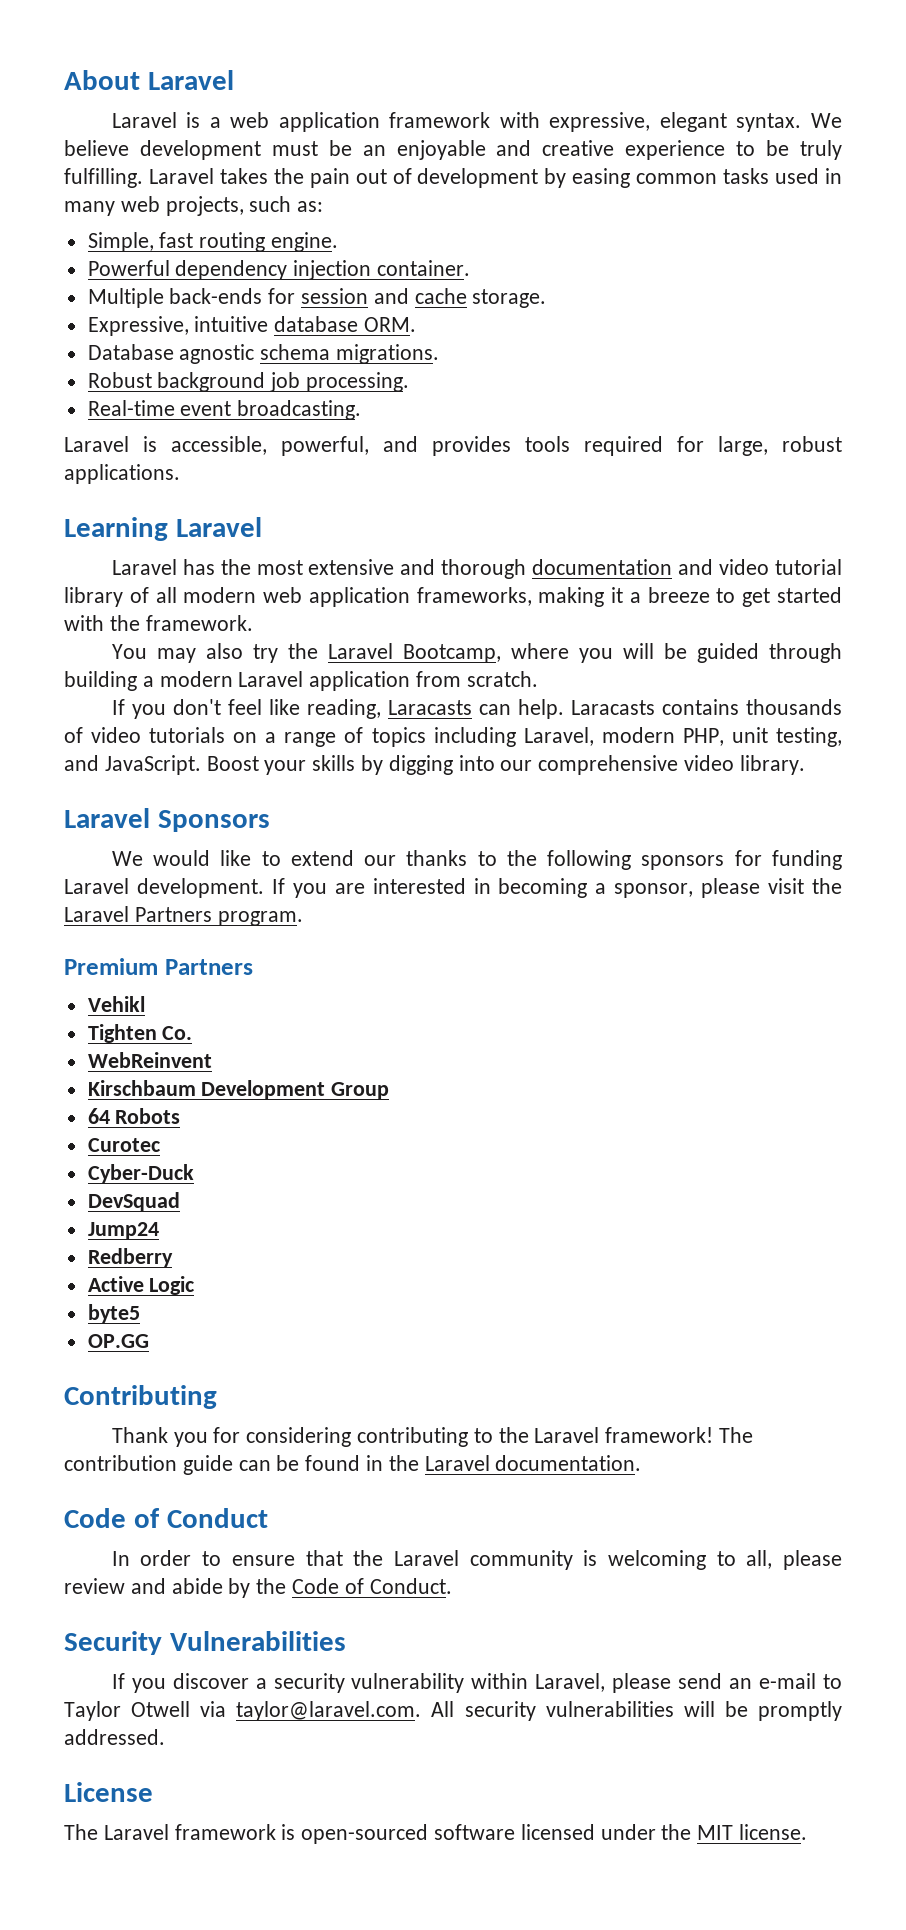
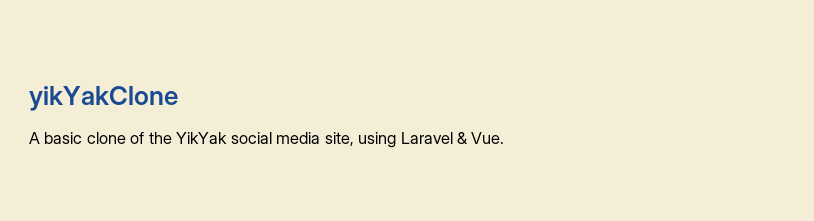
- About Laravel
- Laravel is a web application framework with expressive, elegant syntax. We believe development must be an enjoyable and creative experience to be truly fulfilling. Laravel takes the pain out of development by easing common tasks used in many web projects, such as:
- Simple, fast routing engine.
- Powerful dependency injection container.
- Multiple back-ends for session and cache storage.
- Expressive, intuitive database ORM.
- Database agnostic schema migrations.
- Robust background job processing.
- Real-time event broadcasting.
- Laravel is accessible, powerful, and provides tools required for large, robust applications.
- Learning Laravel
- Laravel has the most extensive and thorough documentation and video tutorial library of all modern web application frameworks, making it a breeze to get started with the framework.
- You may also try the Laravel Bootcamp, where you will be guided through building a modern Laravel application from scratch.
- If you don't feel like reading, Laracasts can help. Laracasts contains thousands of video tutorials on a range of topics including Laravel, modern PHP, unit testing, and JavaScript. Boost your skills by digging into our comprehensive video library.
- Laravel Sponsors
- We would like to extend our thanks to the following sponsors for funding Laravel development. If you are interested in becoming a sponsor, please visit the Laravel Partners program.
- Premium Partners
- Vehikl
- Tighten Co.
- WebReinvent
- Kirschbaum Development Group
- 64 Robots
- Curotec
- Cyber-Duck
- DevSquad
- Jump24
- Redberry
- Active Logic
- byte5
- OP.GG
- Contributing
- Thank you for considering contributing to the Laravel framework! The contribution guide can be found in the Laravel documentation.
- Code of Conduct
- In order to ensure that the Laravel community is welcoming to all, please review and abide by the Code of Conduct.
- Security Vulnerabilities
- If you discover a security vulnerability within Laravel, please send an e-mail to Taylor Otwell via taylor@laravel.com. All security vulnerabilities will be promptly addressed.
- License
- The Laravel framework is open-sourced software licensed under the MIT license.
+ yikYakClone
+ A basic clone of the YikYak social media site, using Laravel & Vue.

